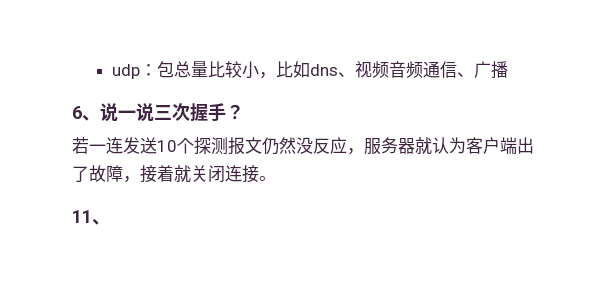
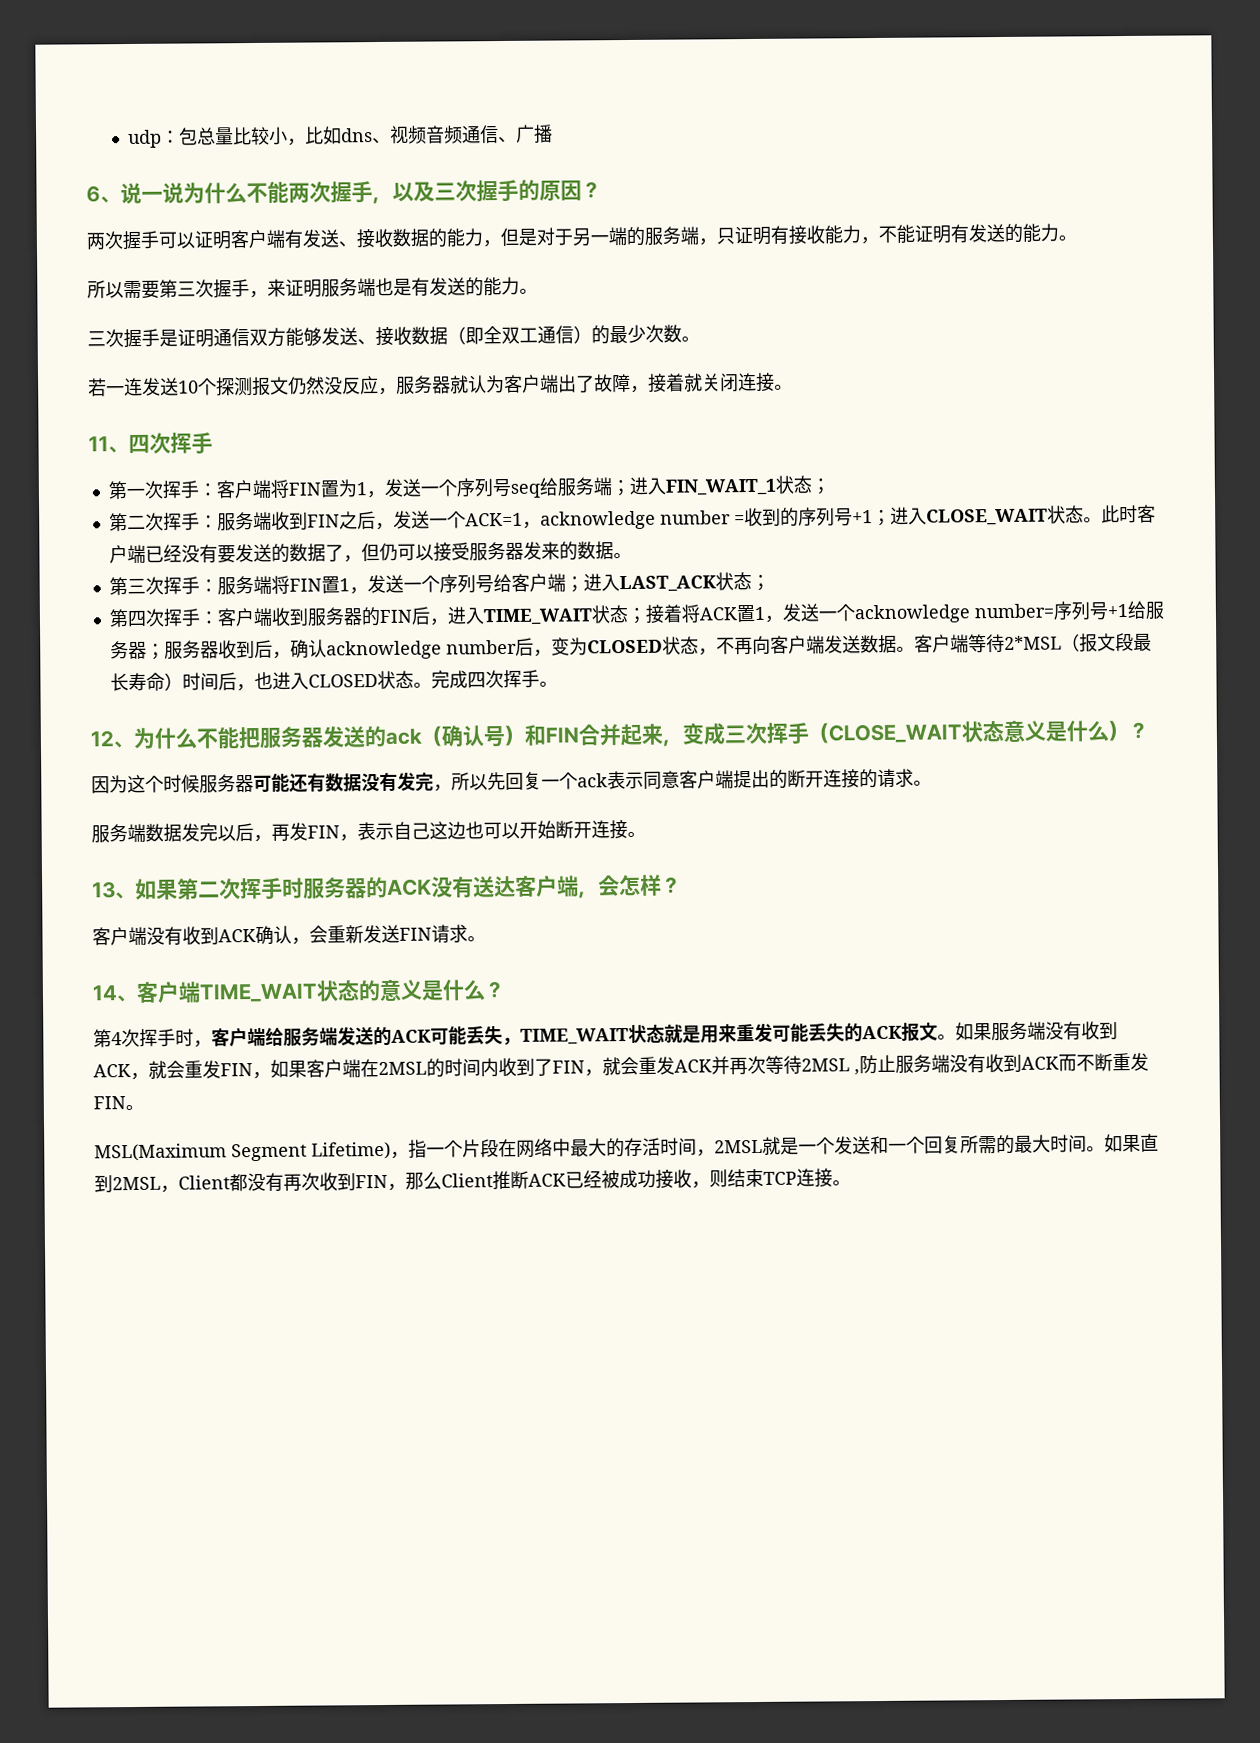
- 6、说一说三次握手？
+ 6、说一说为什么不能两次握手，以及三次握手的原因？
+ 两次握手可以证明客户端有发送、接收数据的能力，但是对于另一端的服务端，只证明有接收能力，不能证明有发送的能力。
+ 所以需要第三次握手，来证明服务端也是有发送的能力。
+ 三次握手是证明通信双方能够发送、接收数据（即全双工通信）的最少次数。
- 11、
+ 11、四次挥手
+ 第一次挥手：客户端将FIN置为1，发送一个序列号seq给服务端；进入FIN_WAIT_1状态；
+ 第二次挥手：服务端收到FIN之后，发送一个ACK=1，acknowledge number =收到的序列号+1；进入CLOSE_WAIT状态。此时客户端已经没有要发送的数据了，但仍可以接受服务器发来的数据。
+ 第三次挥手：服务端将FIN置1，发送一个序列号给客户端；进入LAST_ACK状态；
+ 第四次挥手：客户端收到服务器的FIN后，进入TIME_WAIT状态；接着将ACK置1，发送一个acknowledge number=序列号+1给服务器；服务器收到后，确认acknowledge number后，变为CLOSED状态，不再向客户端发送数据。客户端等待2*MSL（报文段最长寿命）时间后，也进入CLOSED状态。完成四次挥手。
+ 12、为什么不能把服务器发送的ack（确认号）和FIN合并起来，变成三次挥手（CLOSE_WAIT状态意义是什么）？
+ 因为这个时候服务器可能还有数据没有发完，所以先回复一个ack表示同意客户端提出的断开连接的请求。
+ 服务端数据发完以后，再发FIN，表示自己这边也可以开始断开连接。
+ 13、如果第二次挥手时服务器的ACK没有送达客户端，会怎样？
+ 客户端没有收到ACK确认，会重新发送FIN请求。
+ 14、客户端TIME_WAIT状态的意义是什么？
+ 第4次挥手时，客户端给服务端发送的ACK可能丢失，TIME_WAIT状态就是用来重发可能丢失的ACK报文。如果服务端没有收到ACK，就会重发FIN，如果客户端在2MSL的时间内收到了FIN，就会重发ACK并再次等待2MSL ,防止服务端没有收到ACK而不断重发FIN。
+ MSL(Maximum Segment Lifetime)，指一个片段在网络中最大的存活时间，2MSL就是一个发送和一个回复所需的最大时间。如果直到2MSL，Client都没有再次收到FIN，那么Client推断ACK已经被成功接收，则结束TCP连接。

